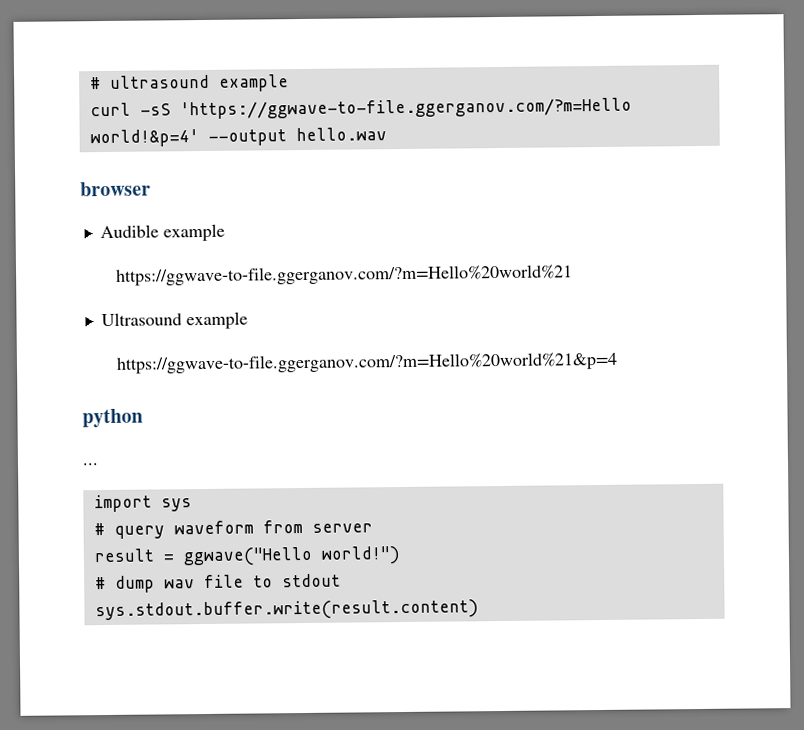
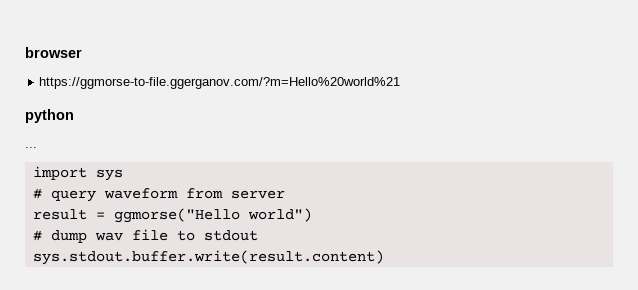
- # ultrasound example
- curl -sS 'https://ggwave-to-file.ggerganov.com/?m=Hello world!&p=4' --output hello.wav
  browser
- Audible example
- https://ggwave-to-file.ggerganov.com/?m=Hello%20world%21
- Ultrasound example
- https://ggwave-to-file.ggerganov.com/?m=Hello%20world%21&p=4
+ https://ggmorse-to-file.ggerganov.com/?m=Hello%20world%21
- result = ggwave("Hello world!")
+ result = ggmorse("Hello world")

